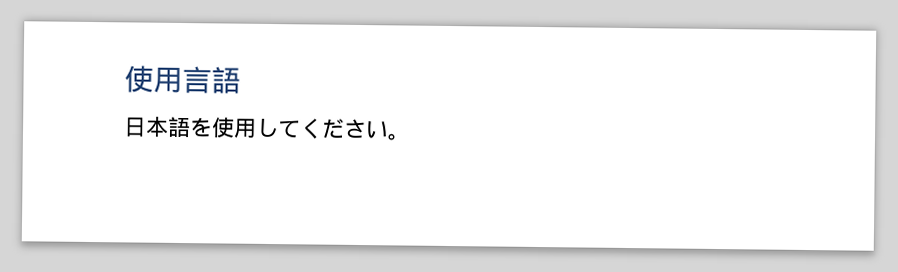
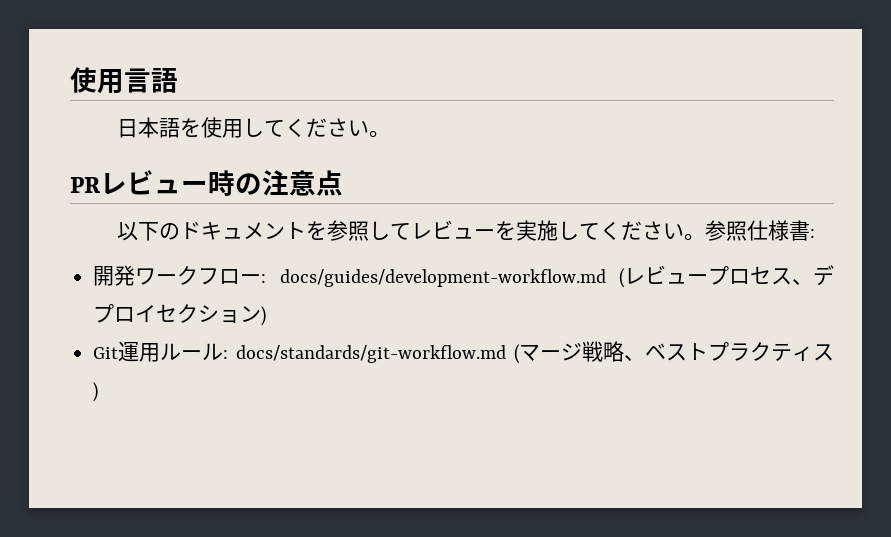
+ PRレビュー時の注意点
+ 以下のドキュメントを参照してレビューを実施してください。参照仕様書:
+ 開発ワークフロー: docs/guides/development-workflow.md (レビュープロセス、デプロイセクション)
+ Git運用ルール: docs/standards/git-workflow.md (マージ戦略、ベストプラクティス)

